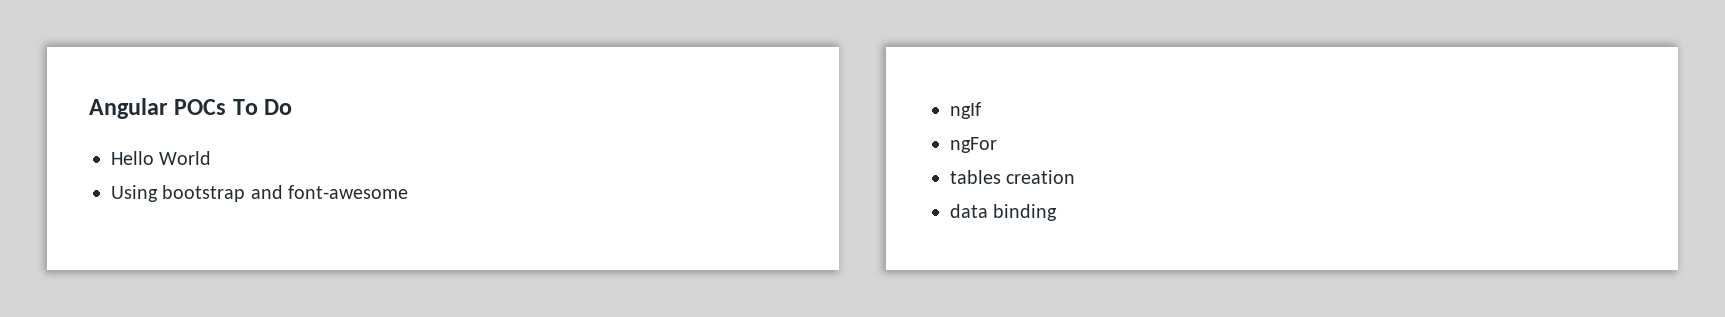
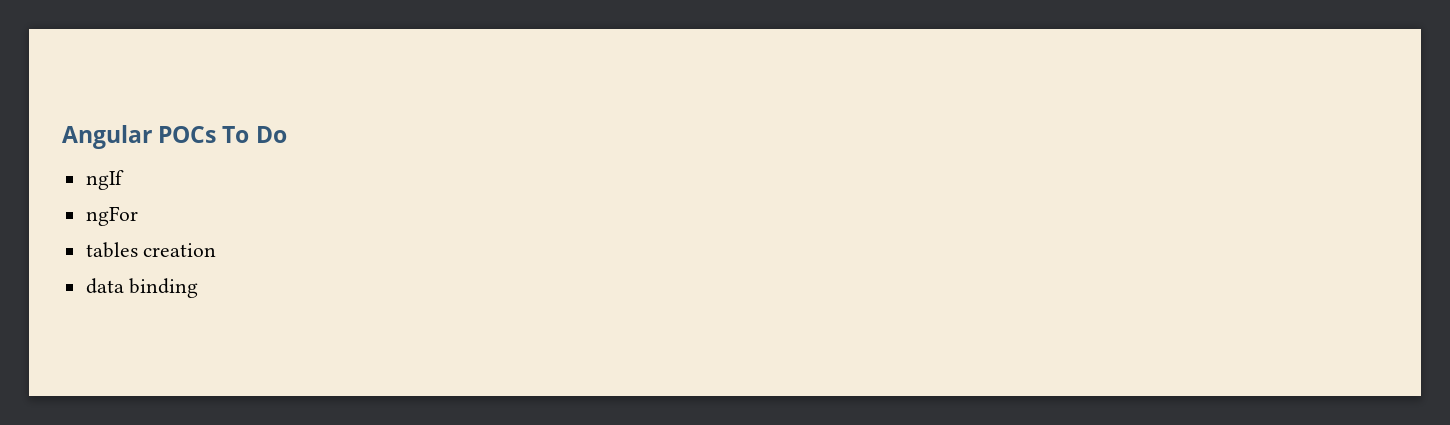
- Hello World
- Using bootstrap and font-awesome

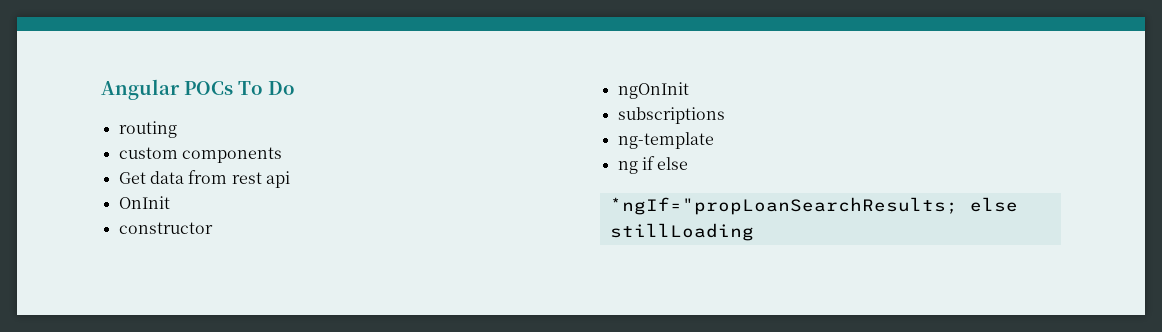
- ngIf
- ngFor
- tables creation
- data binding
+ routing
+ custom components
+ Get data from rest api
+ OnInit
+ constructor
+ ngOnInit
+ subscriptions
+ ng-template
+ ng if else
+ *ngIf="propLoanSearchResults; else stillLoading

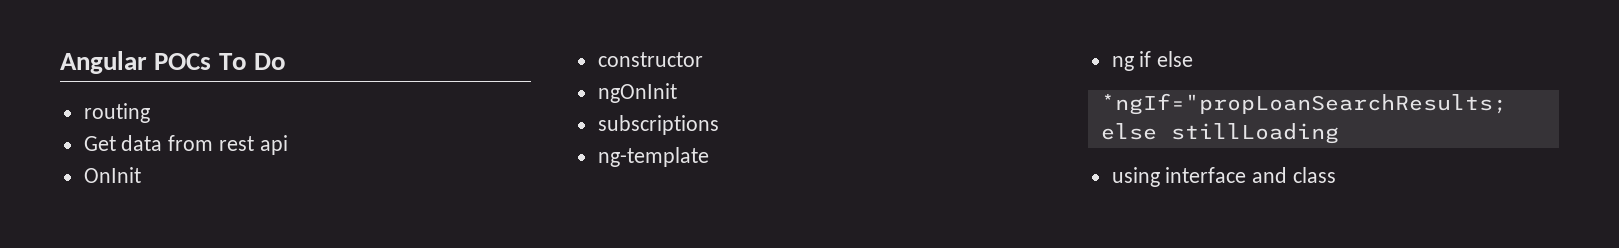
- custom components
+ using interface and class

